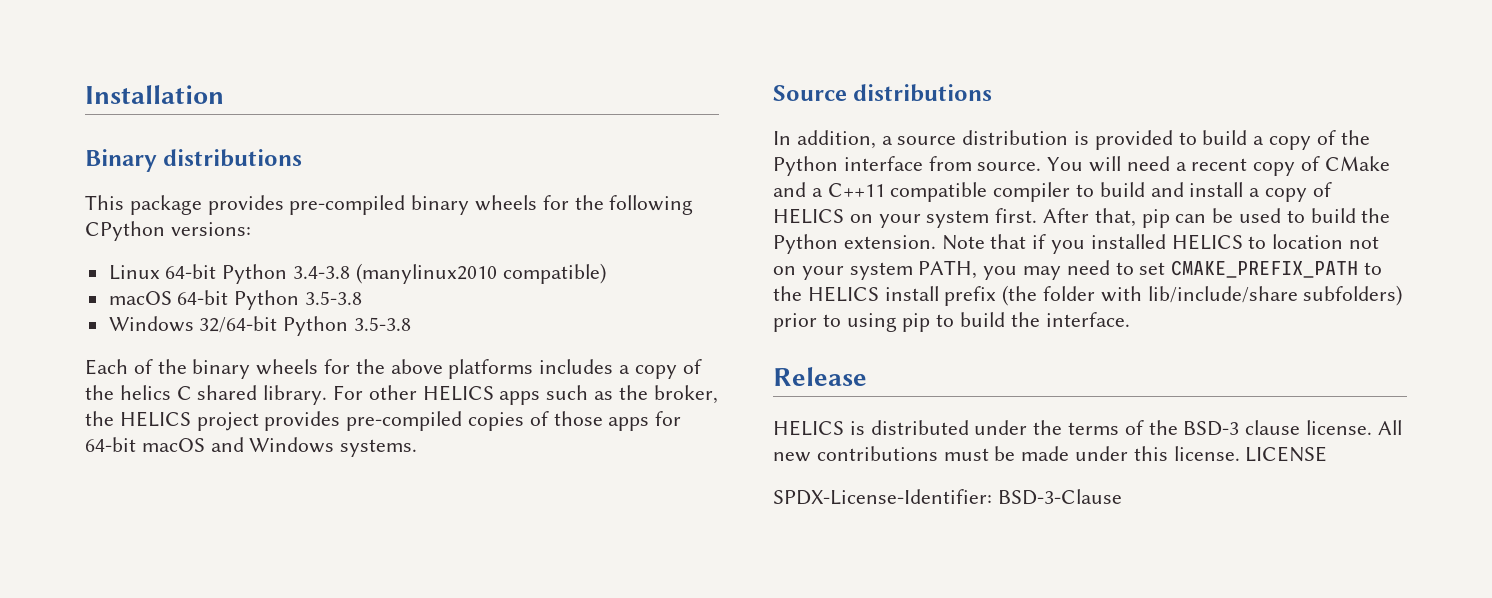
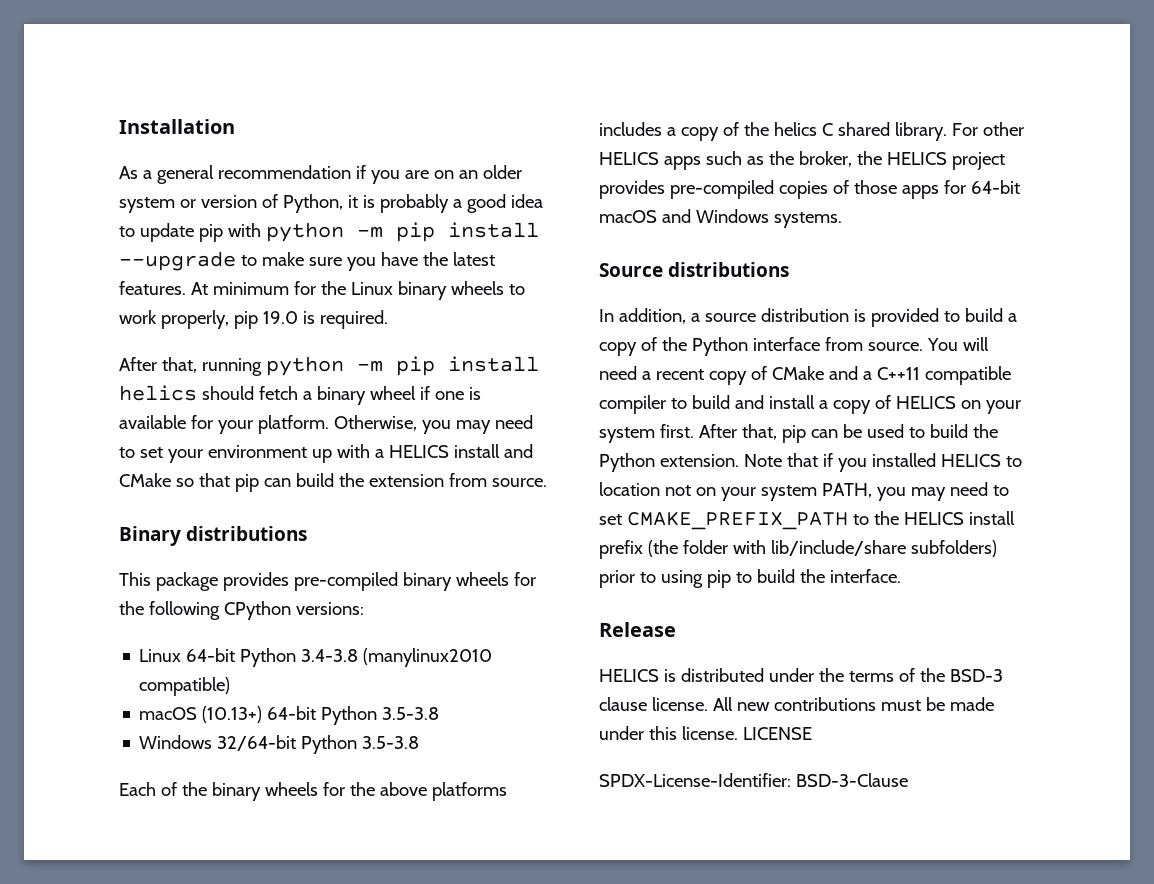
+ As a general recommendation if you are on an older system or version of Python, it is probably a good idea to update pip with python -m pip install --upgrade to make sure you have the latest features. At minimum for the Linux binary wheels to work properly, pip 19.0 is required.
+ After that, running python -m pip install helics should fetch a binary wheel if one is available for your platform. Otherwise, you may need to set your environment up with a HELICS install and CMake so that pip can build the extension from source.
- macOS 64-bit Python 3.5-3.8
+ macOS (10.13+) 64-bit Python 3.5-3.8

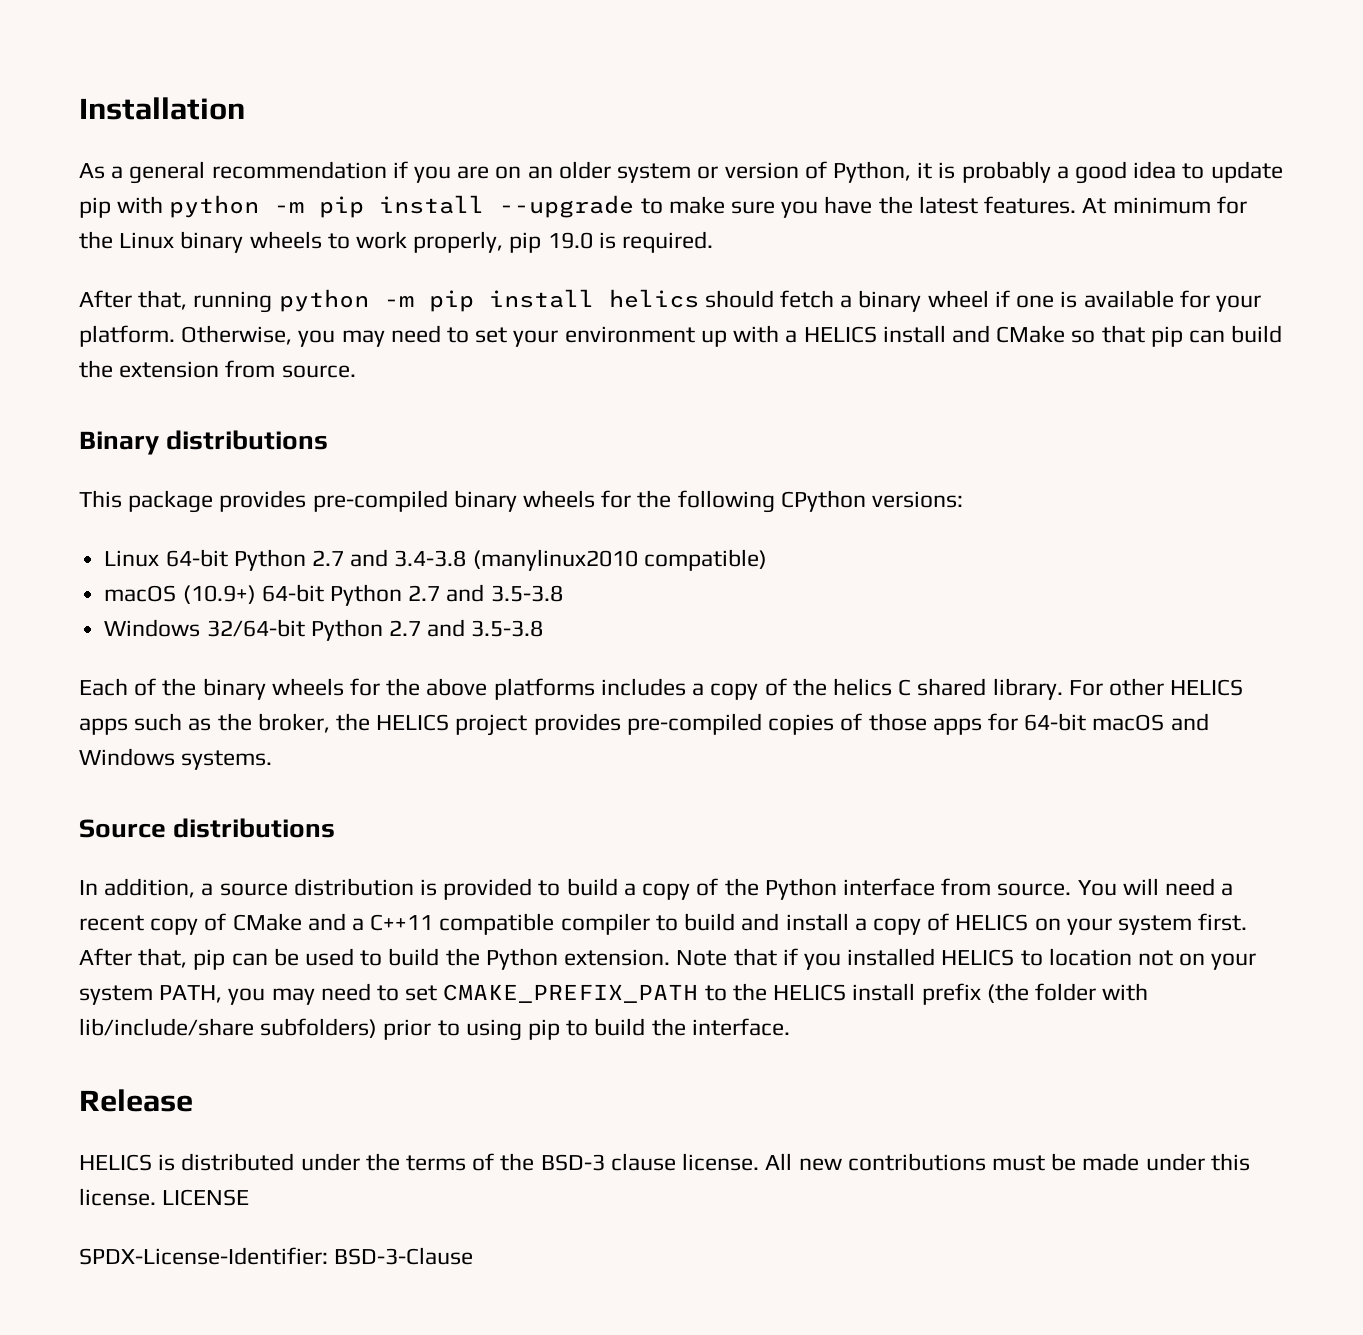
- Linux 64-bit Python 3.4-3.8 (manylinux2010 compatible)
+ Linux 64-bit Python 2.7 and 3.4-3.8 (manylinux2010 compatible)
- macOS (10.13+) 64-bit Python 3.5-3.8
+ macOS (10.9+) 64-bit Python 2.7 and 3.5-3.8
- Windows 32/64-bit Python 3.5-3.8
+ Windows 32/64-bit Python 2.7 and 3.5-3.8

